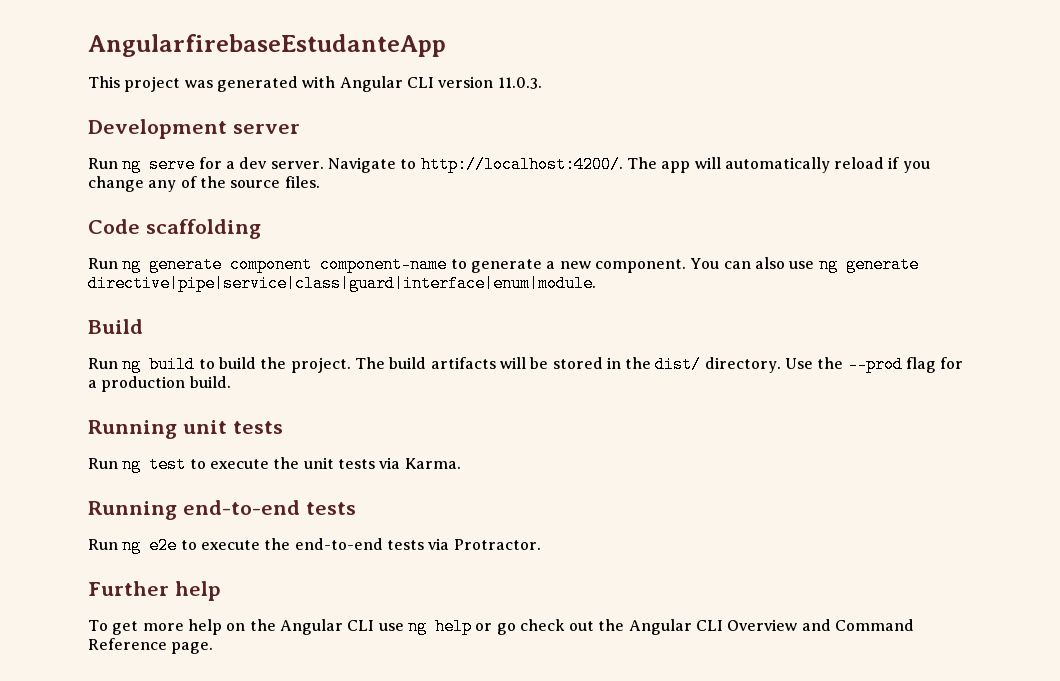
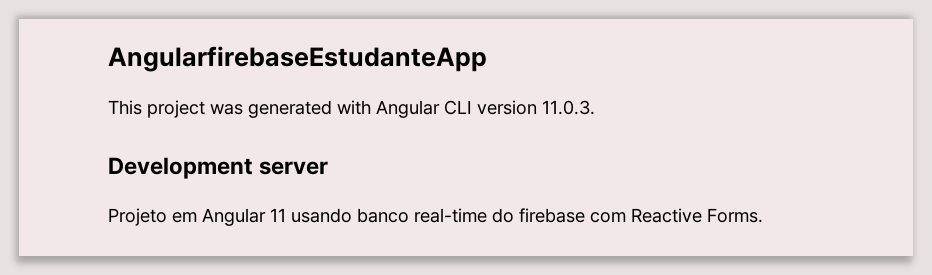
- Run ng serve for a dev server. Navigate to http://localhost:4200/. The app will automatically reload if you change any of the source files.
- Code scaffolding
- Run ng generate component component-name to generate a new component. You can also use ng generate directive|pipe|service|class|guard|interface|enum|module.
- Build
- Run ng build to build the project. The build artifacts will be stored in the dist/ directory. Use the --prod flag for a production build.
- Running unit tests
- Run ng test to execute the unit tests via Karma.
- Running end-to-end tests
- Run ng e2e to execute the end-to-end tests via Protractor.
- Further help
- To get more help on the Angular CLI use ng help or go check out the Angular CLI Overview and Command Reference page.
+ Projeto em Angular 11 usando banco real-time do firebase com Reactive Forms.

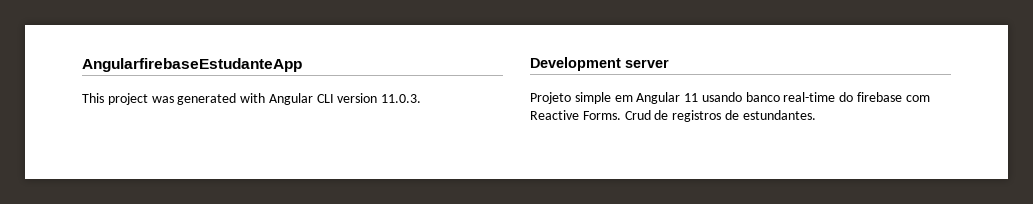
- Projeto em Angular 11 usando banco real-time do firebase com Reactive Forms.
+ Projeto simple em Angular 11 usando banco real-time do firebase com Reactive Forms.
+ Crud de registros de estundantes.

